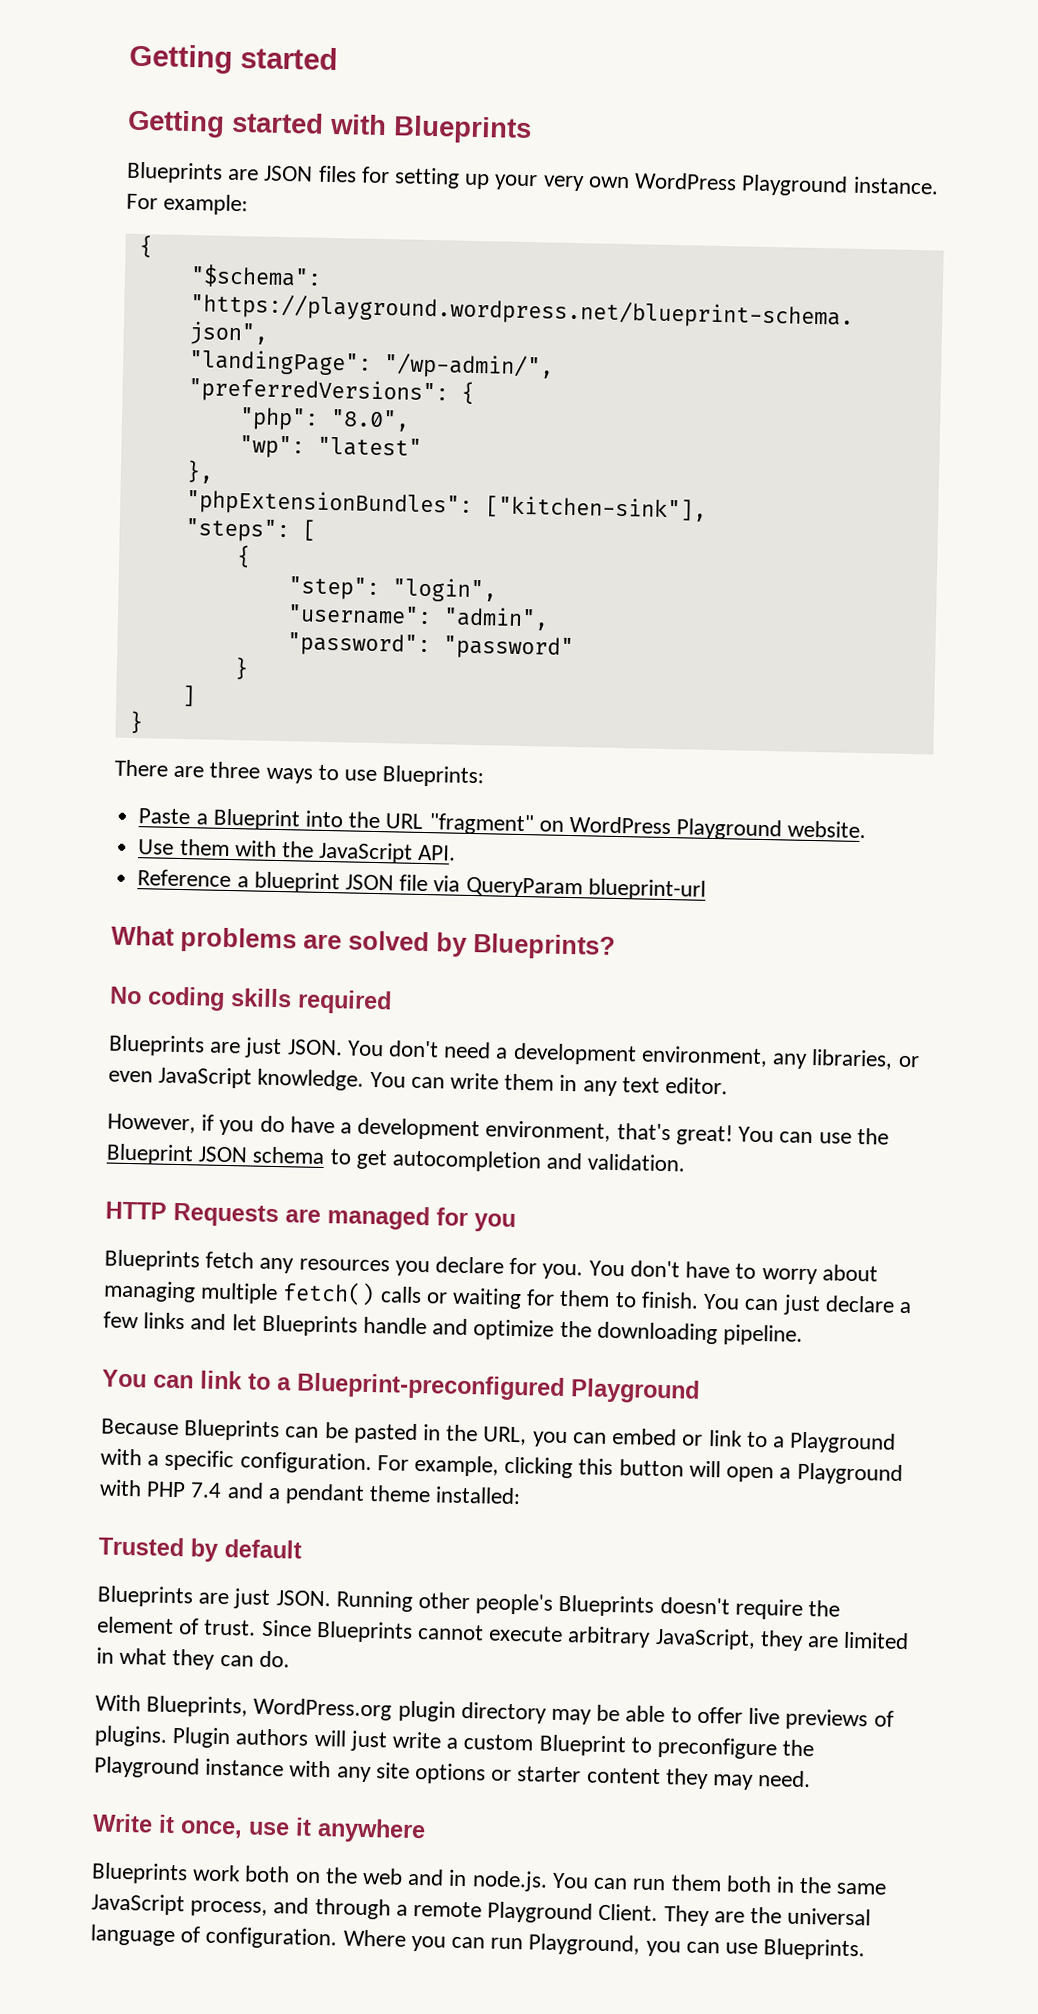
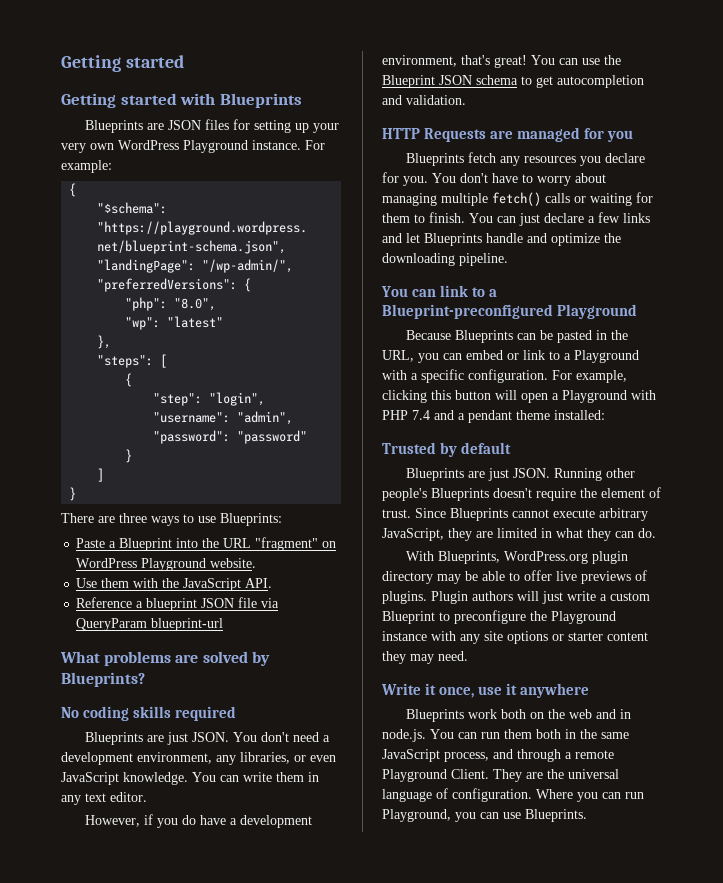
- "phpExtensionBundles": ["kitchen-sink"],

